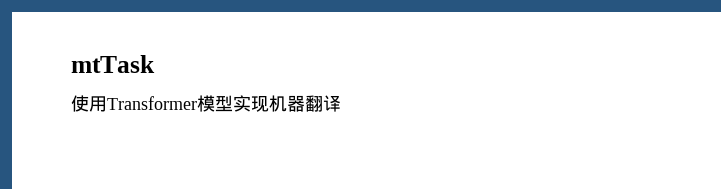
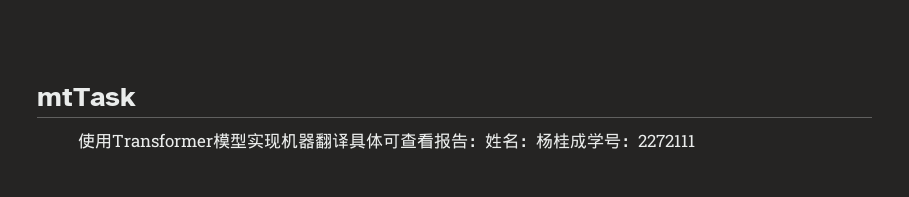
- 使用Transformer模型实现机器翻译
+ 使用Transformer模型实现机器翻译具体可查看报告：姓名：杨桂成学号：2272111

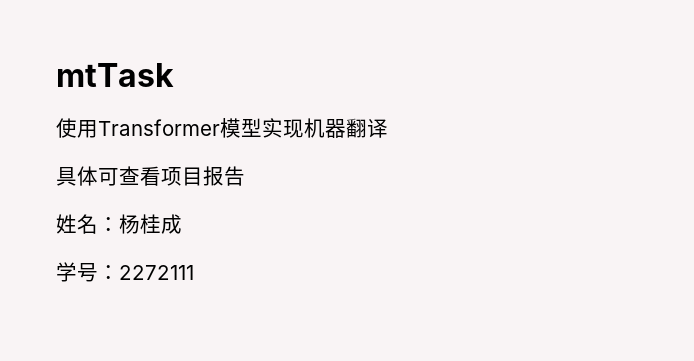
- 使用Transformer模型实现机器翻译具体可查看报告：姓名：杨桂成学号：2272111
+ 使用Transformer模型实现机器翻译
+ 具体可查看项目报告
+ 姓名：杨桂成
+ 学号：2272111

